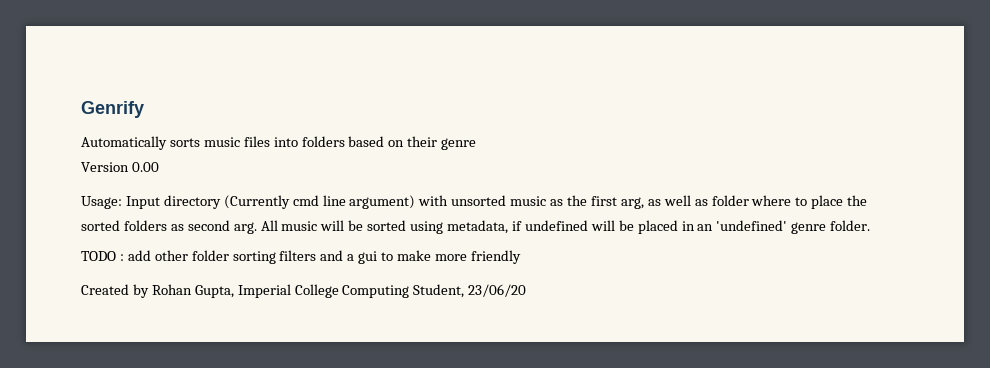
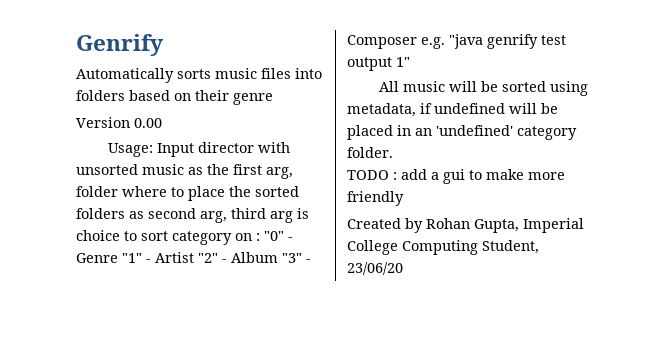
- Usage: Input directory (Currently cmd line argument) with unsorted music as the first arg, as well as folder where to place the sorted folders as second arg. All music will be sorted using metadata, if undefined will be placed in an 'undefined' genre folder.
+ Usage: Input director with unsorted music as the first arg, folder where to place the sorted folders as second arg, third arg is choice to sort category on : "0" - Genre "1" - Artist "2" - Album "3" - Composer e.g. "java genrify test output 1"
+ All music will be sorted using metadata, if undefined will be placed in an 'undefined' category folder.
- TODO : add other folder sorting filters and a gui to make more friendly
+ TODO : add a gui to make more friendly

